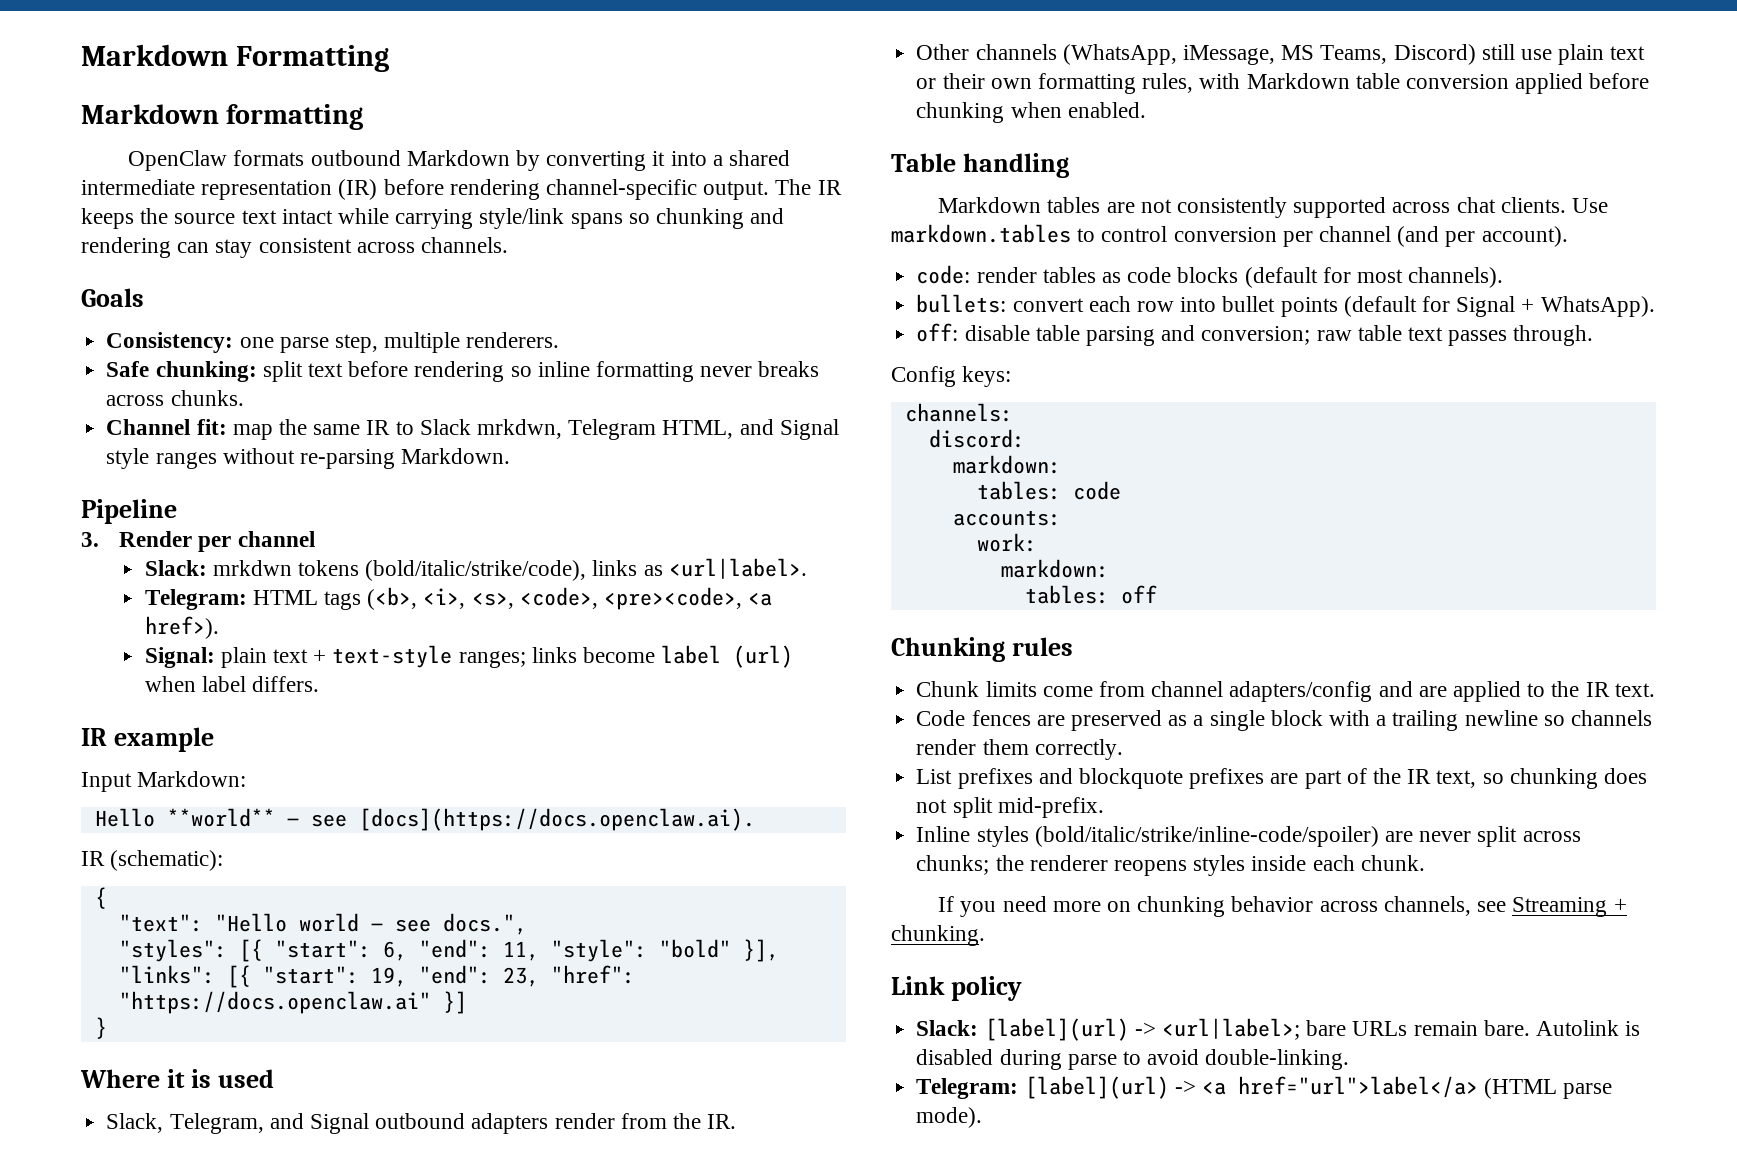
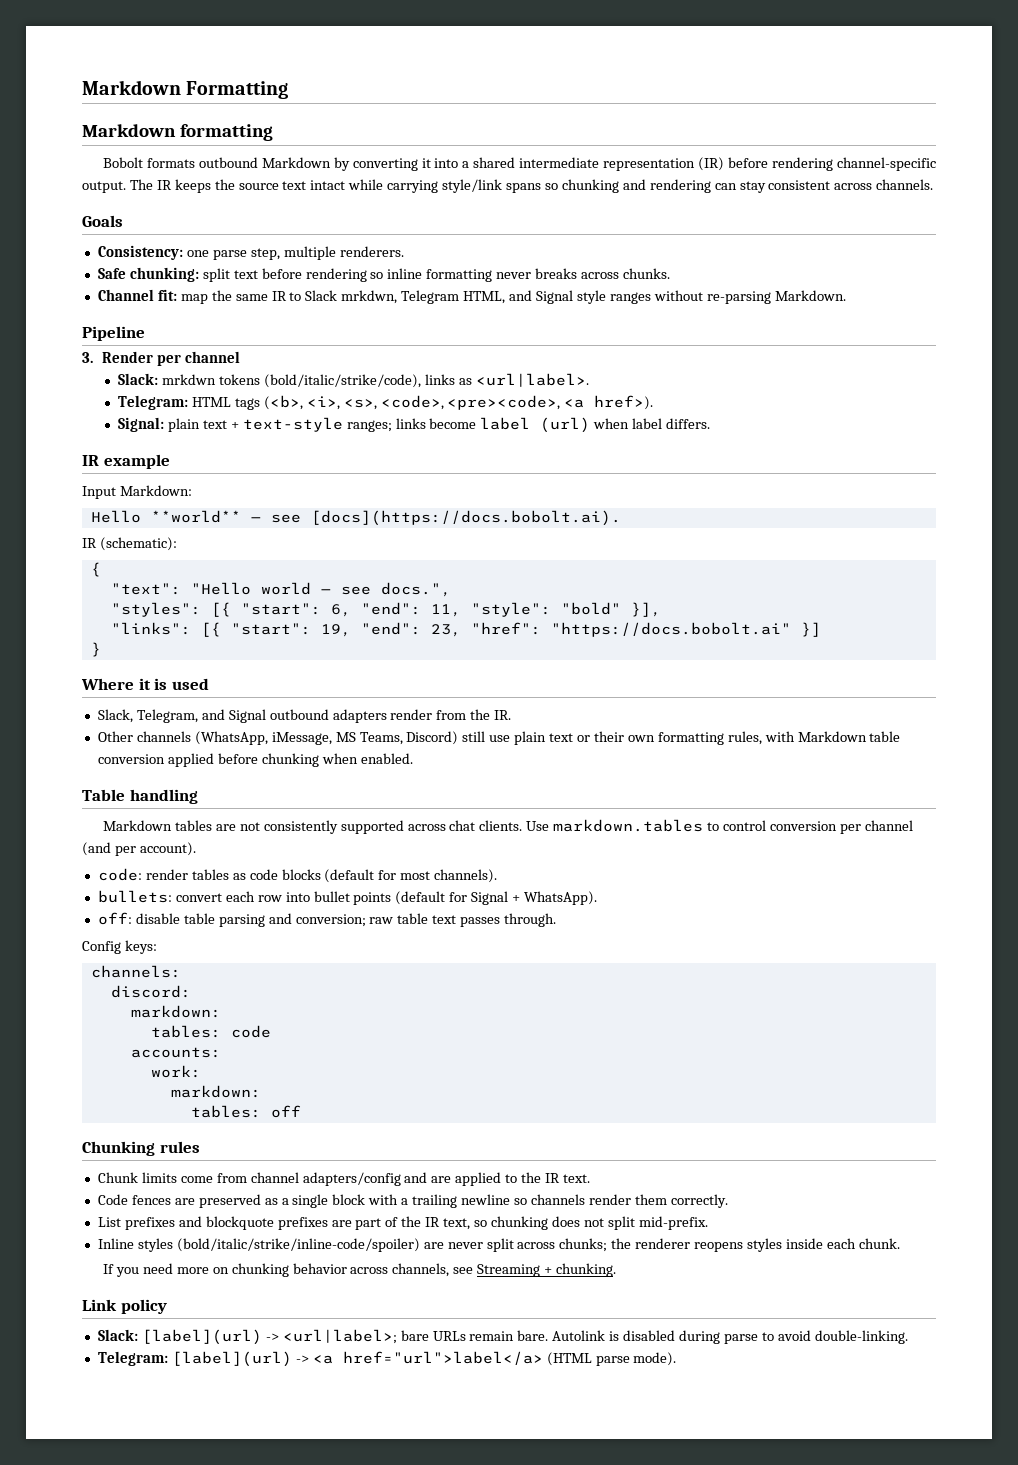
- OpenClaw formats outbound Markdown by converting it into a shared intermediate representation (IR) before rendering channel-specific output.
+ Bobolt formats outbound Markdown by converting it into a shared intermediate representation (IR) before rendering channel-specific output.
- Hello **world** — see [docs](https://docs.openclaw.ai).
+ Hello **world** — see [docs](https://docs.bobolt.ai).
- "links": [{ "start": 19, "end": 23, "href": "https://docs.openclaw.ai" }]
+ "links": [{ "start": 19, "end": 23, "href": "https://docs.bobolt.ai" }]

